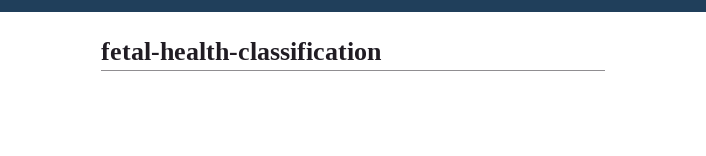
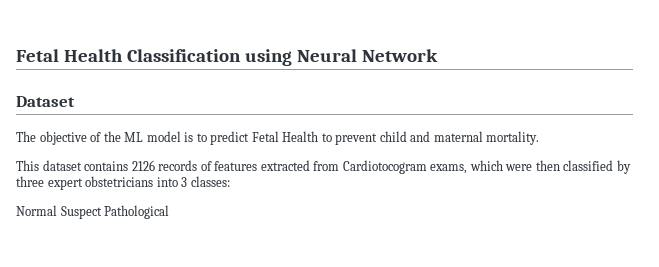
- fetal-health-classification
+ Fetal Health Classification using Neural Network
+ Dataset
+ The objective of the ML model is to predict Fetal Health to prevent child and maternal mortality.
+ This dataset contains 2126 records of features extracted from Cardiotocogram exams, which were then classified by three expert obstetricians into 3 classes:
+ Normal Suspect Pathological

